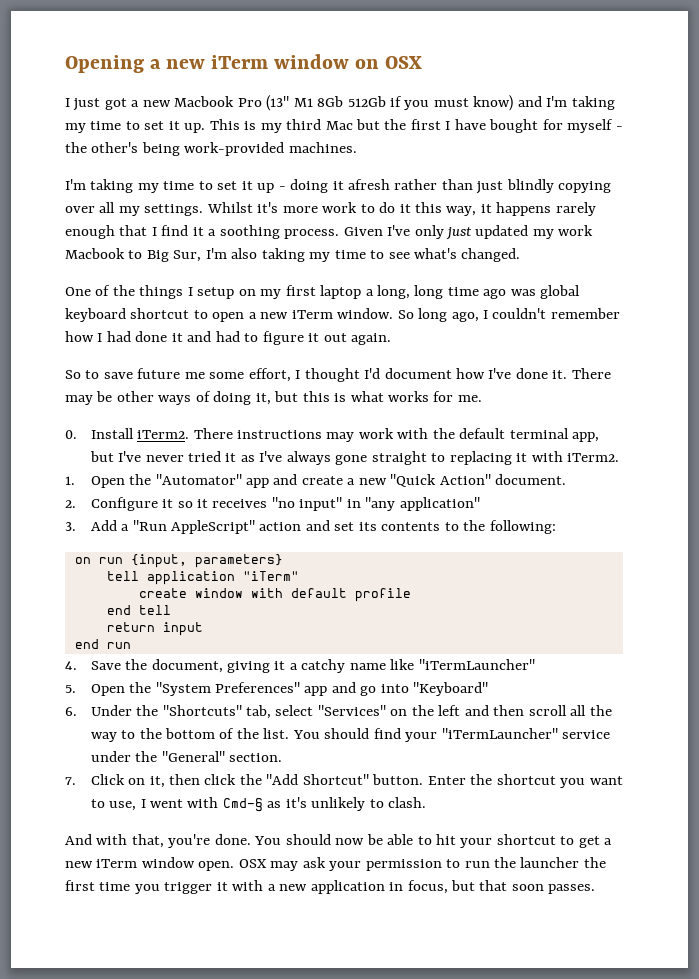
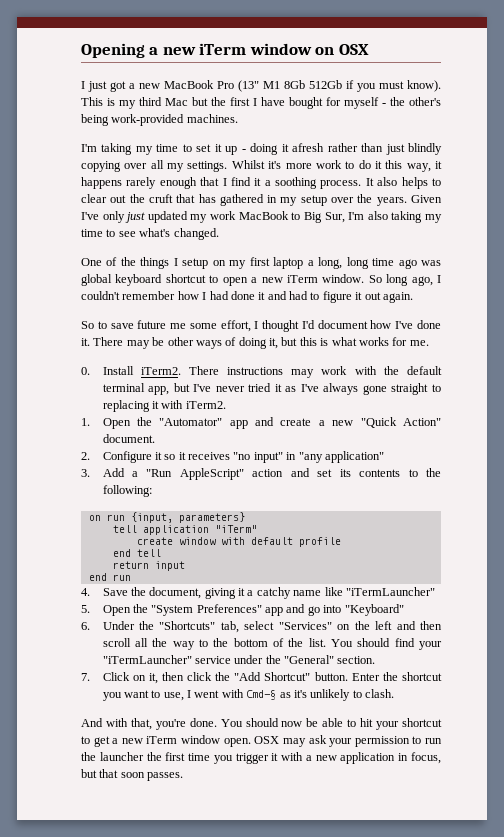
- I just got a new Macbook Pro (13" M1 8Gb 512Gb if you must know) and I'm taking my time to set it up.
+ I just got a new MacBook Pro (13" M1 8Gb 512Gb if you must know).
+ It also helps to clear out the cruft that has gathered in my setup over the years.
- Given I've only just updated my work Macbook to Big Sur, I'm also taking my time to see what's changed.
+ Given I've only just updated my work MacBook to Big Sur, I'm also taking my time to see what's changed.

